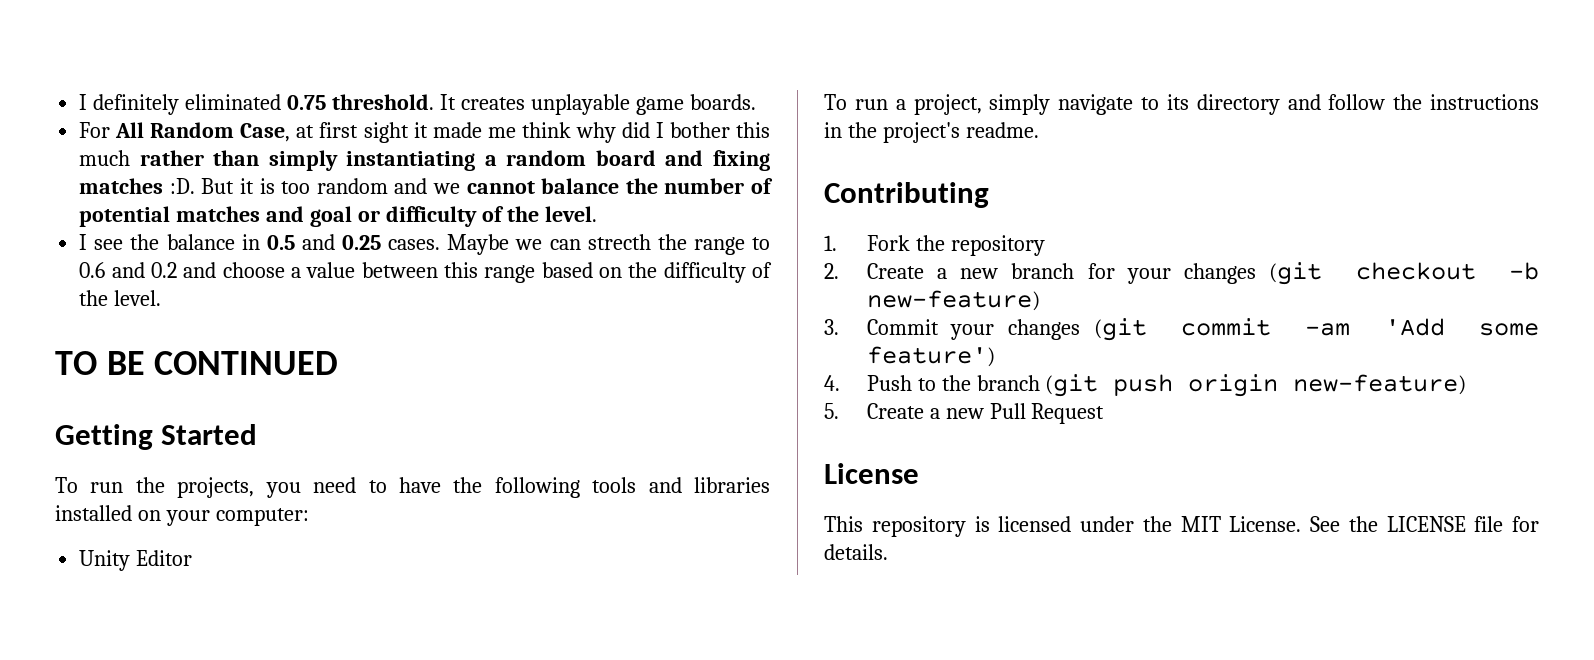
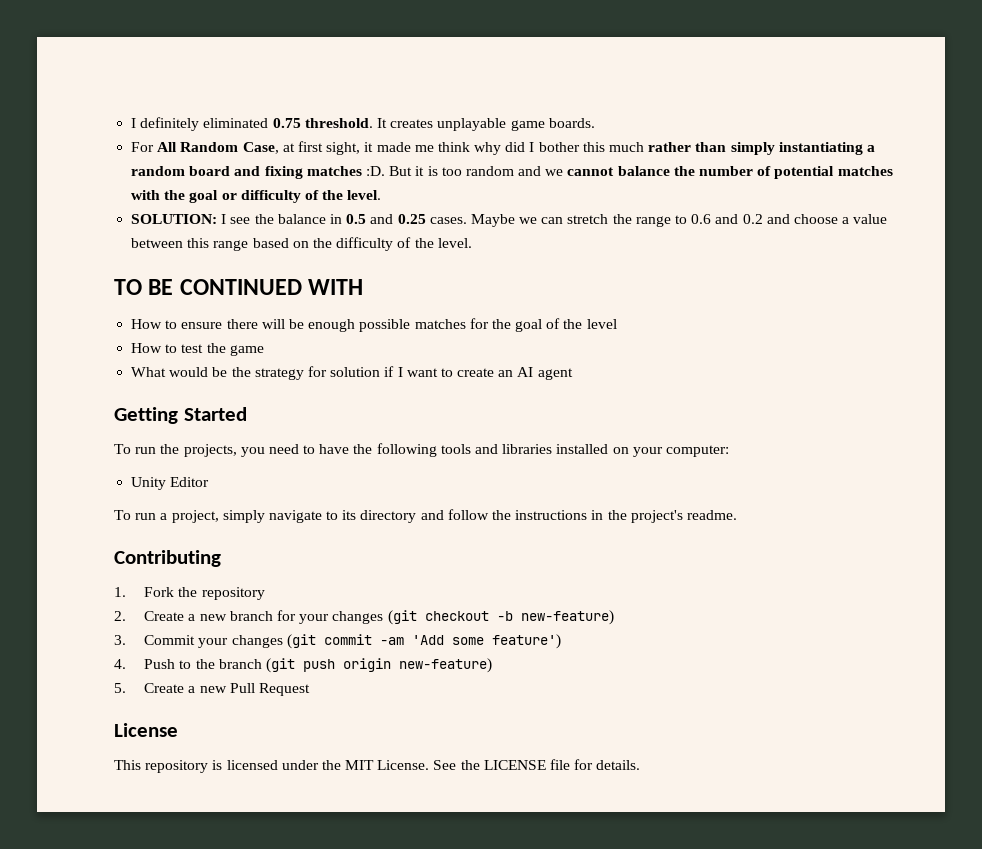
- For All Random Case, at first sight it made me think why did I bother this much rather than simply instantiating a random board and fixing matches :D.
+ For All Random Case, at first sight, it made me think why did I bother this much rather than simply instantiating a random board and fixing matches :D.
- But it is too random and we cannot balance the number of potential matches and goal or difficulty of the level.
+ But it is too random and we cannot balance the number of potential matches with the goal or difficulty of the level.
- I see the balance in 0.5 and 0.25 cases.
+ SOLUTION: I see the balance in 0.5 and 0.25 cases.
- Maybe we can strecth the range to 0.6 and 0.2 and choose a value between this range based on the difficulty of the level.
+ Maybe we can stretch the range to 0.6 and 0.2 and choose a value between this range based on the difficulty of the level.
- TO BE CONTINUED
+ TO BE CONTINUED WITH
+ How to ensure there will be enough possible matches for the goal of the level
+ How to test the game
+ What would be the strategy for solution if I want to create an AI agent

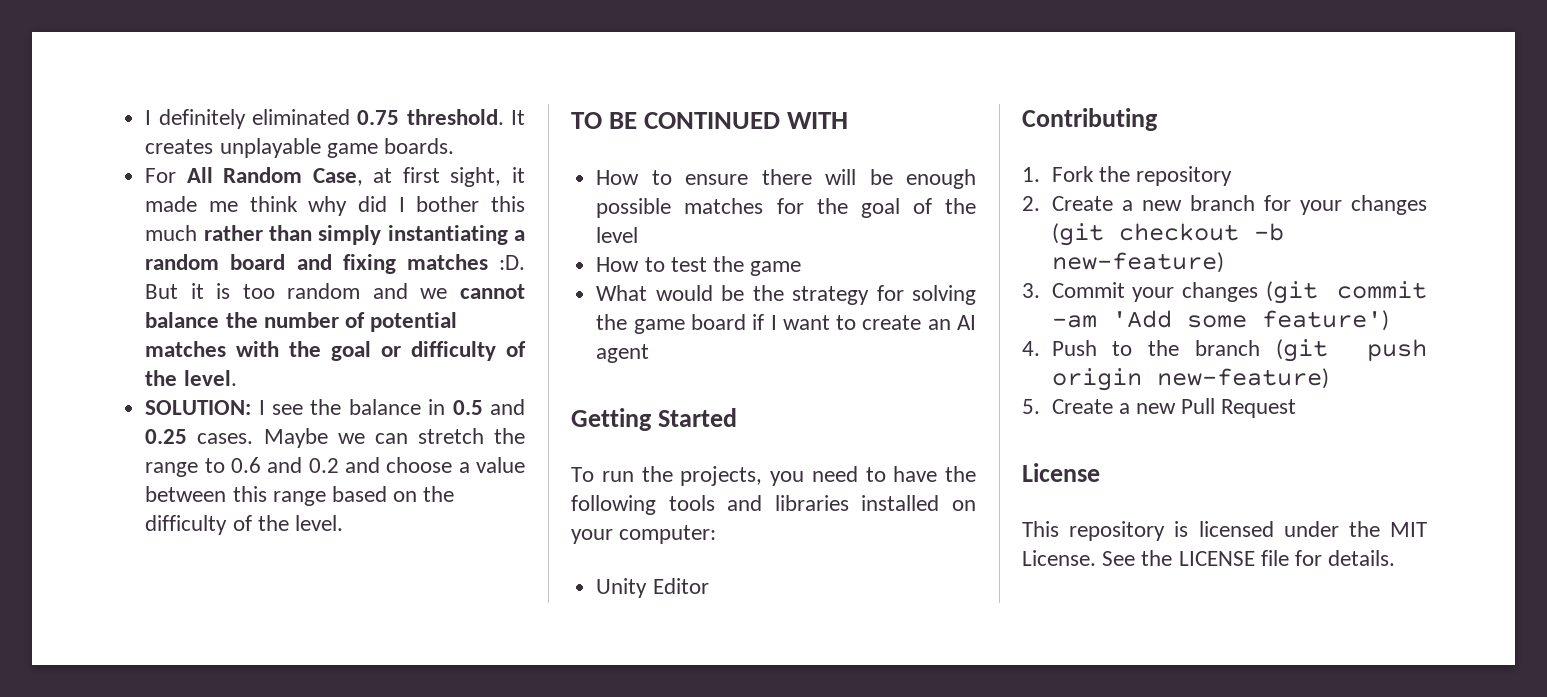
- What would be the strategy for solution if I want to create an AI agent
+ What would be the strategy for solving the game board if I want to create an AI agent
- To run a project, simply navigate to its directory and follow the instructions in the project's readme.

